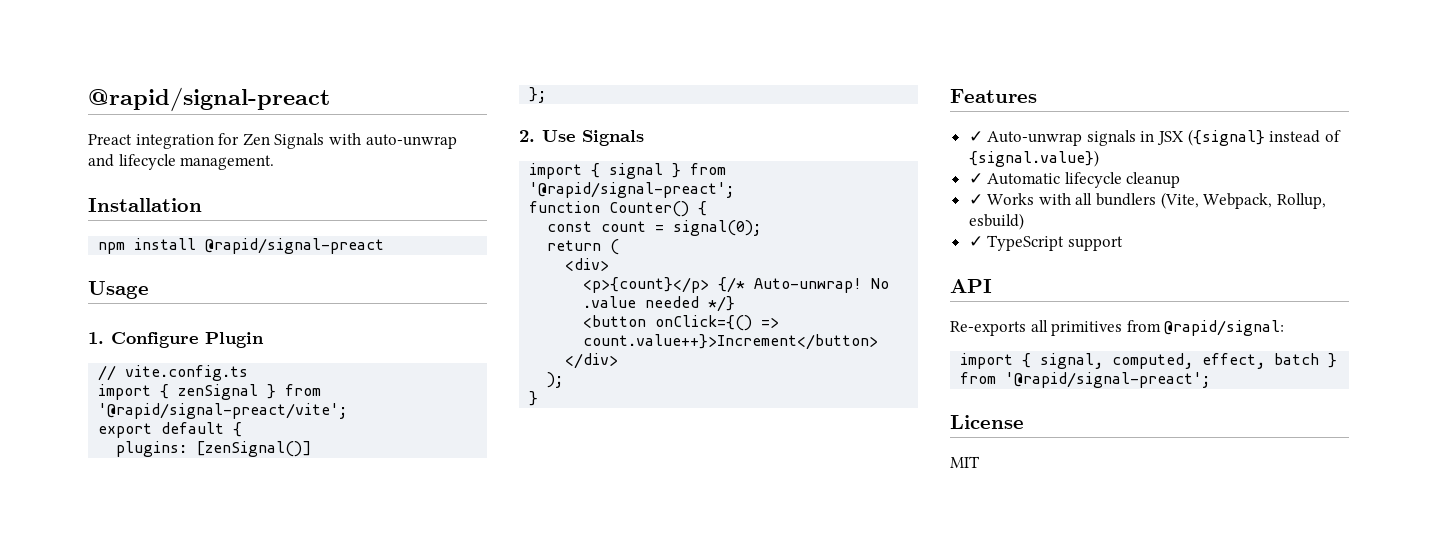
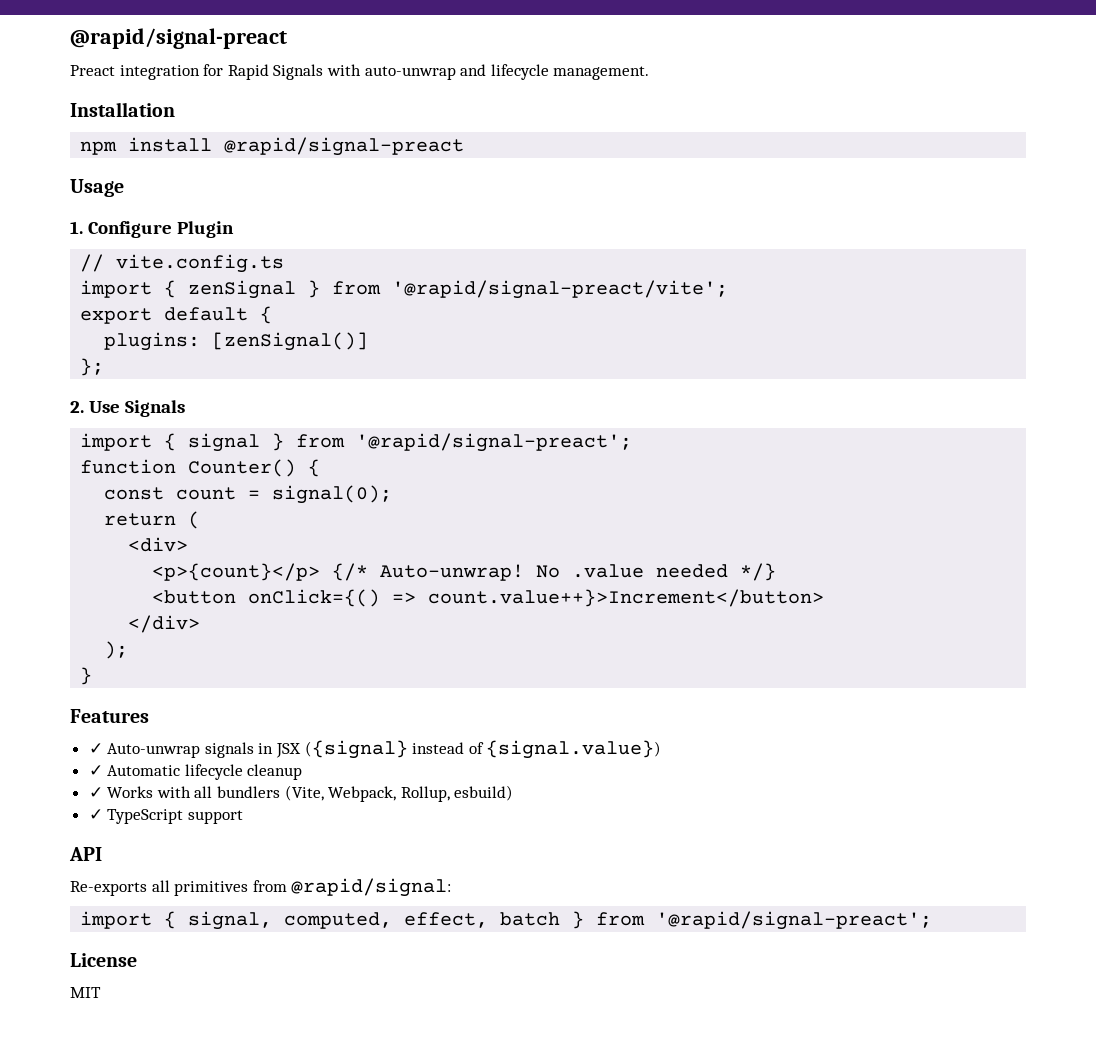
- Preact integration for Zen Signals with auto-unwrap and lifecycle management.
+ Preact integration for Rapid Signals with auto-unwrap and lifecycle management.

